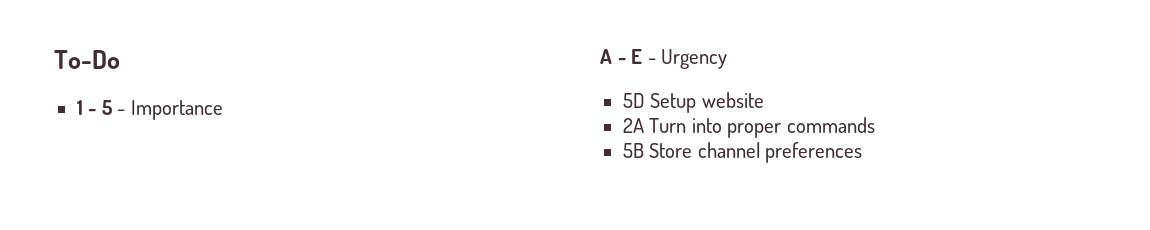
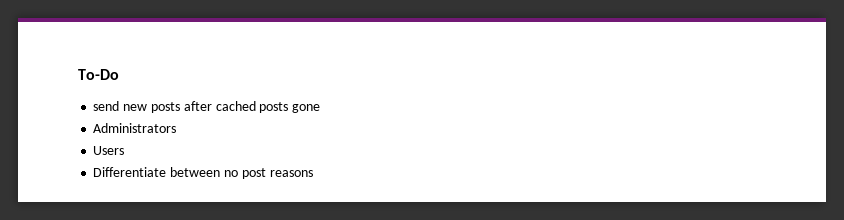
- 1 - 5 - Importance
- A - E - Urgency
- 5D Setup website
- 2A Turn into proper commands
- 5B Store channel preferences
+ send new posts after cached posts gone
+ Administrators
+ Users
+ Differentiate between no post reasons

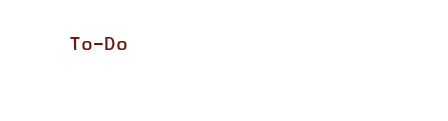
- send new posts after cached posts gone
- Administrators
- Users
- Differentiate between no post reasons

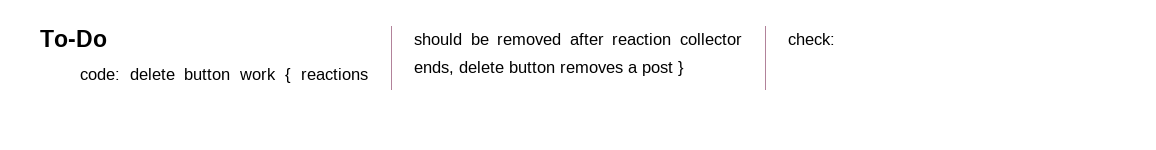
+ code: delete button work { reactions should be removed after reaction collector ends, delete button removes a post }
+ check:

